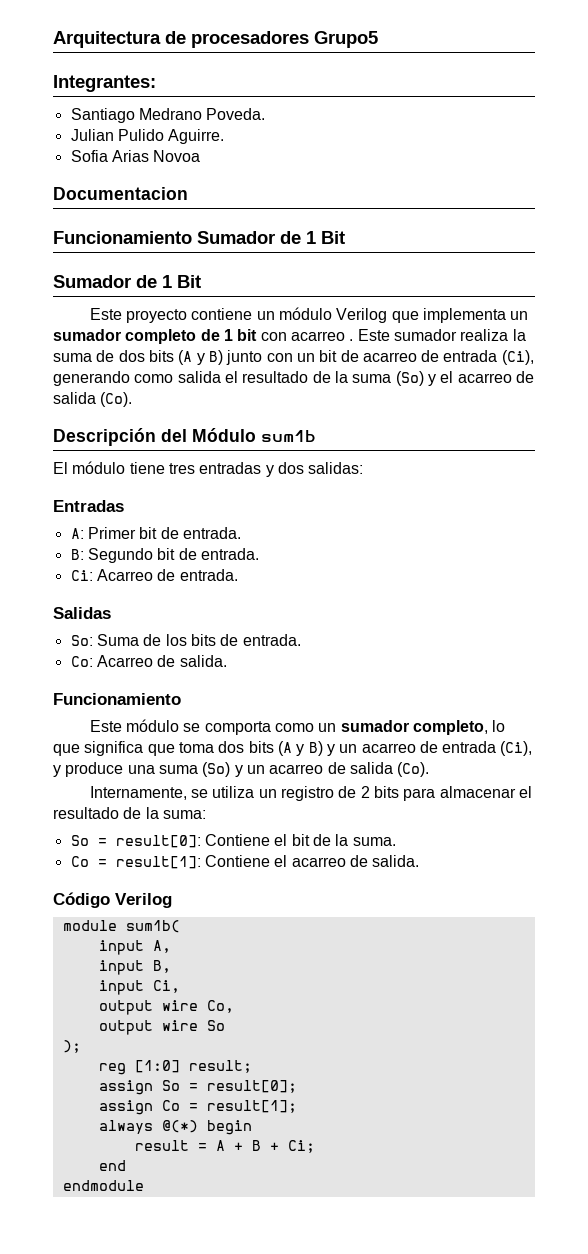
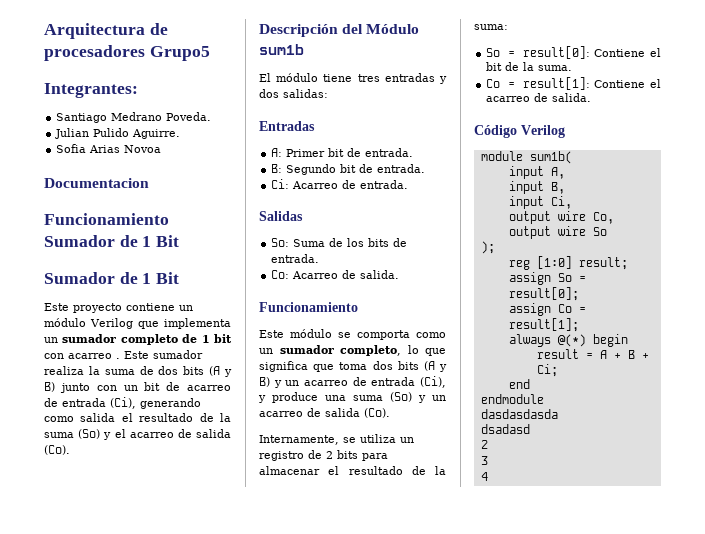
+ dasdasdasda
+ dsadasd
+ 2
+ 3
+ 4

